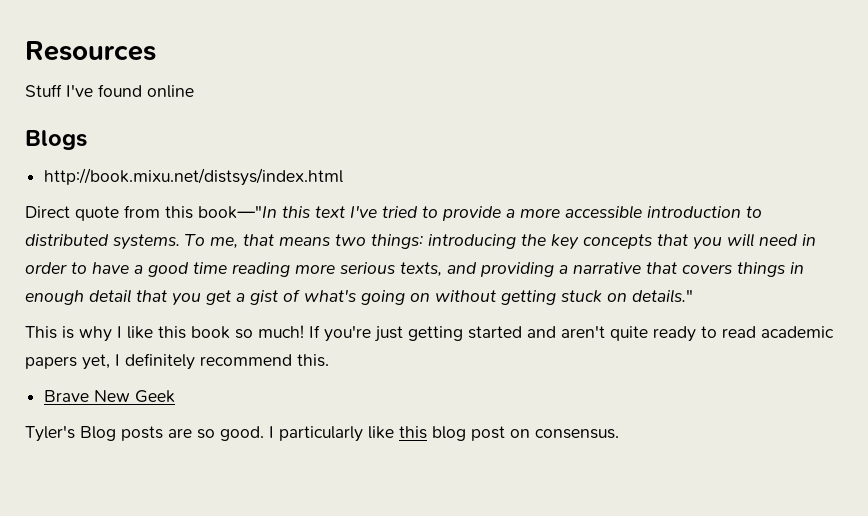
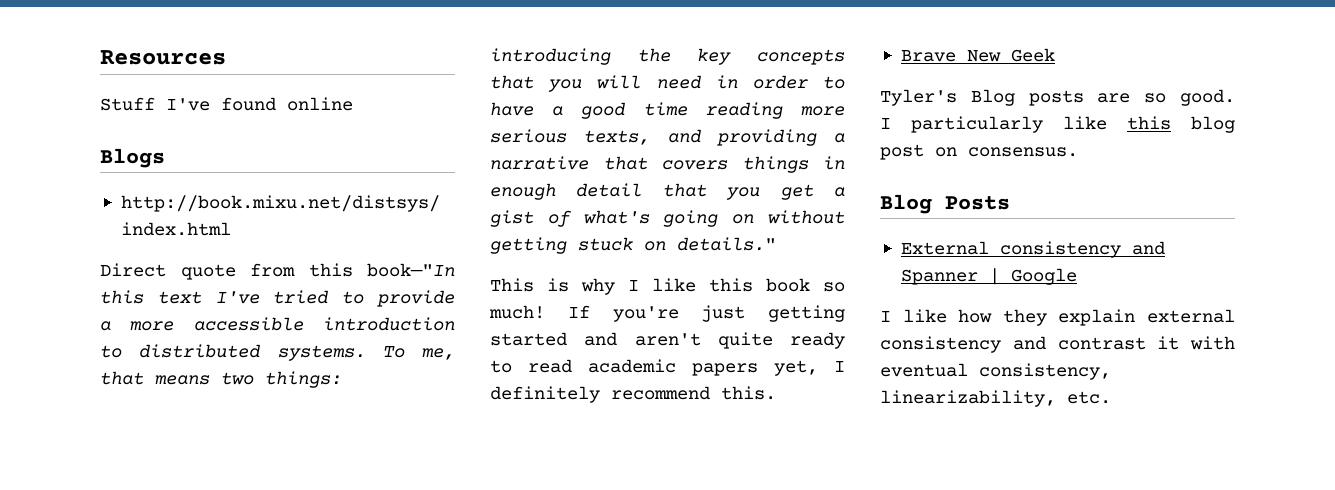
+ Blog Posts
+ External consistency and Spanner | Google
+ I like how they explain external consistency and contrast it with eventual consistency, linearizability, etc.

